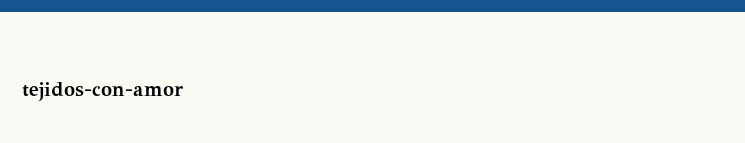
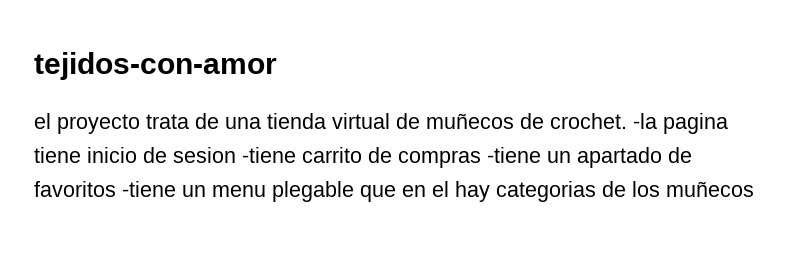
+ el proyecto trata de una tienda virtual de muñecos de crochet. -la pagina tiene inicio de sesion -tiene carrito de compras -tiene un apartado de favoritos -tiene un menu plegable que en el hay categorias de los muñecos

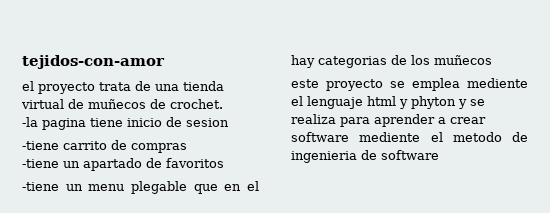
- el proyecto trata de una tienda virtual de muñecos de crochet. -la pagina tiene inicio de sesion -tiene carrito de compras -tiene un apartado de favoritos -tiene un menu plegable que en el hay categorias de los muñecos
+ el proyecto trata de una tienda virtual de muñecos de crochet.
+ -la pagina tiene inicio de sesion
+ -tiene carrito de compras
+ -tiene un apartado de favoritos
+ -tiene un menu plegable que en el hay categorias de los muñecos
+ este proyecto se emplea mediente el lenguaje html y phyton y se realiza para aprender a crear software mediente el metodo de ingenieria de software

